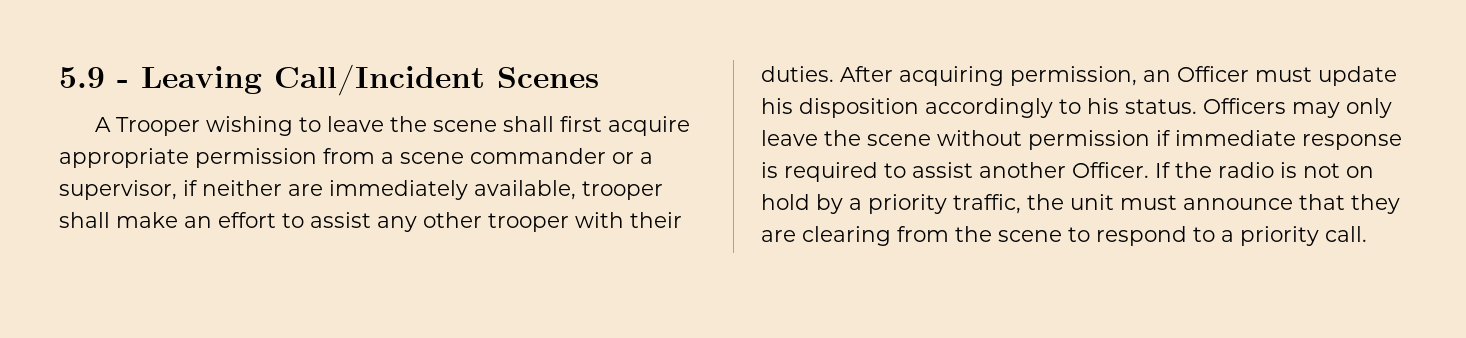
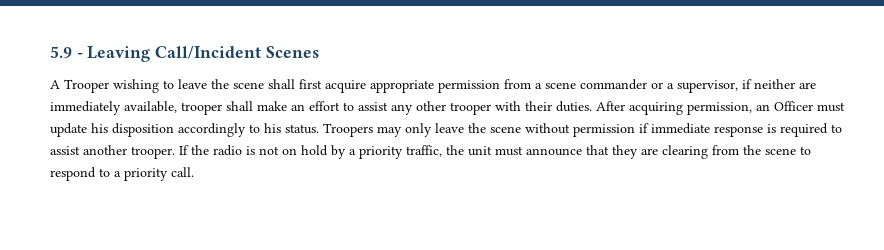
- Officers may only leave the scene without permission if immediate response is required to assist another Officer.
+ Troopers may only leave the scene without permission if immediate response is required to assist another trooper.

